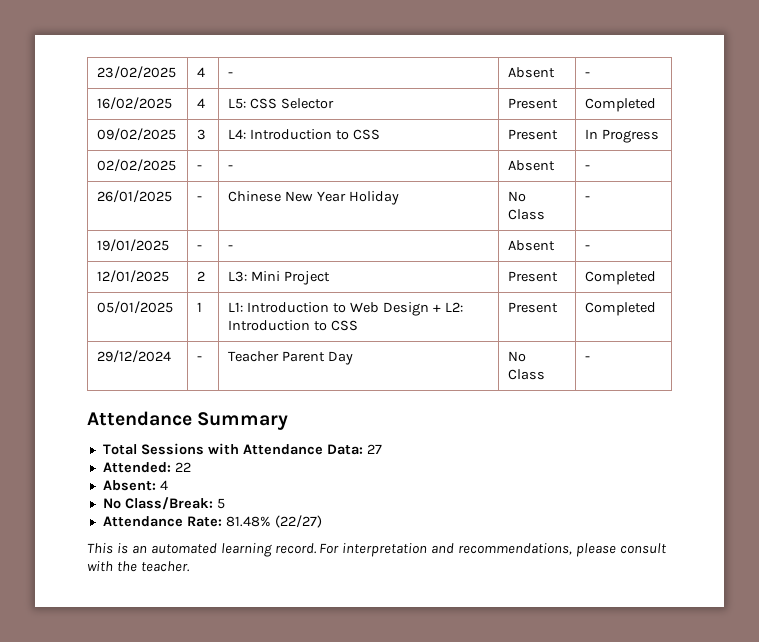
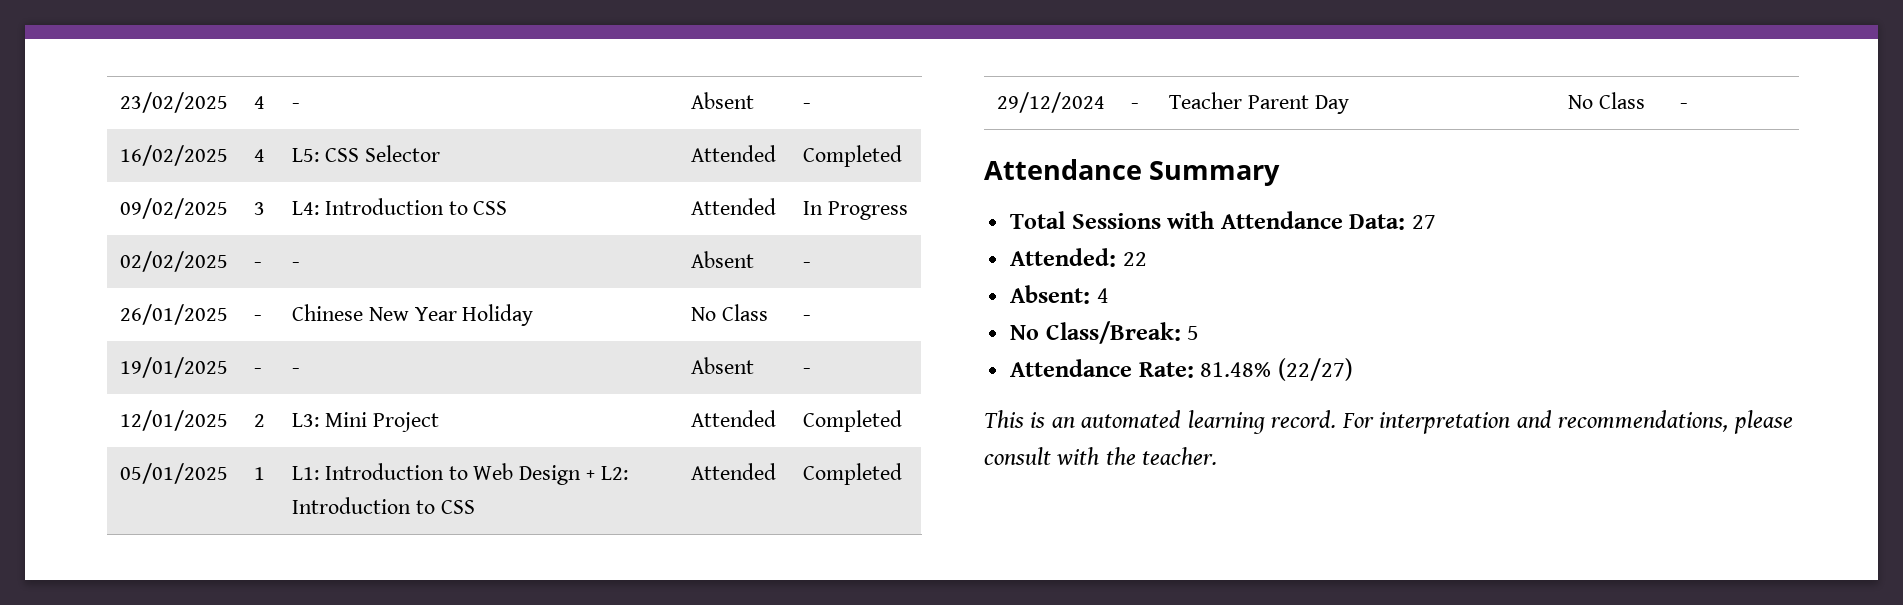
- 16/02/2025 | 4 | L5: CSS Selector | Present | Completed
+ 16/02/2025 | 4 | L5: CSS Selector | Attended | Completed
- 09/02/2025 | 3 | L4: Introduction to CSS | Present | In Progress
+ 09/02/2025 | 3 | L4: Introduction to CSS | Attended | In Progress
- 12/01/2025 | 2 | L3: Mini Project | Present | Completed
+ 12/01/2025 | 2 | L3: Mini Project | Attended | Completed
- 05/01/2025 | 1 | L1: Introduction to Web Design + L2: Introduction to CSS | Present | Completed
+ 05/01/2025 | 1 | L1: Introduction to Web Design + L2: Introduction to CSS | Attended | Completed

